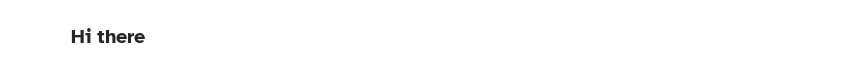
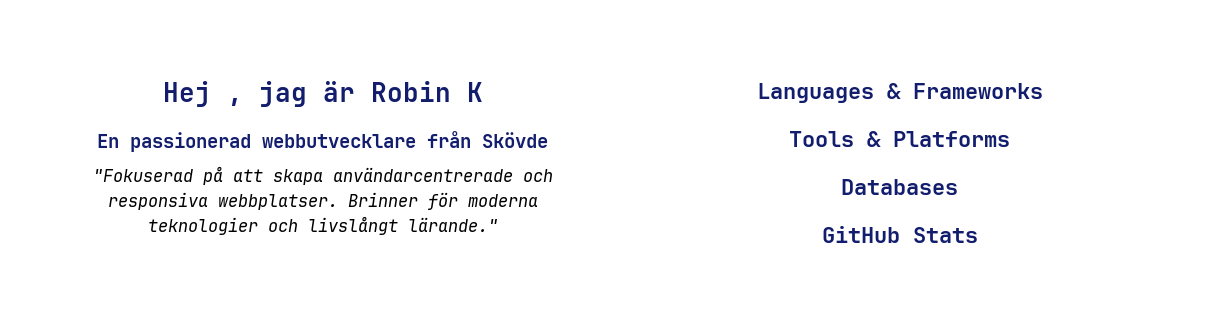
- Hi there
+ Hej , jag är Robin K
+ En passionerad webbutvecklare från Skövde
+ "Fokuserad på att skapa användarcentrerade och responsiva webbplatser. Brinner för moderna teknologier och livslångt lärande."
+ Languages & Frameworks
+ Tools & Platforms
+ Databases
+ GitHub Stats

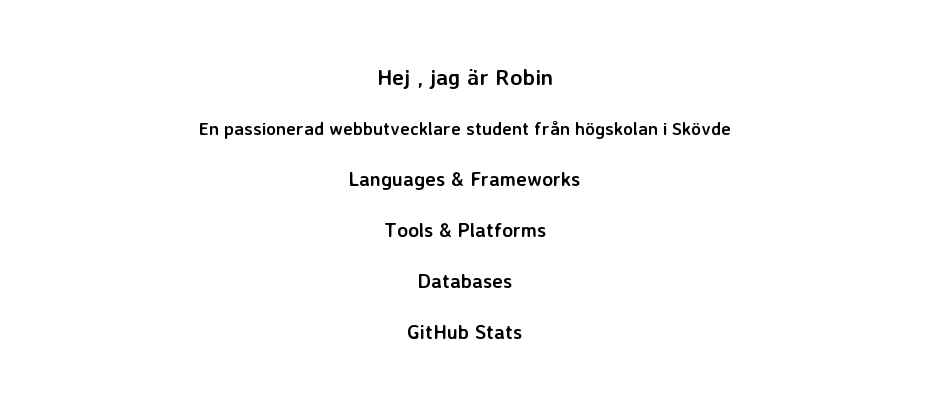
- Hej , jag är Robin K
+ Hej , jag är Robin
- En passionerad webbutvecklare från Skövde
- "Fokuserad på att skapa användarcentrerade och responsiva webbplatser. Brinner för moderna teknologier och livslångt lärande."
+ En passionerad webbutvecklare student från högskolan i Skövde

